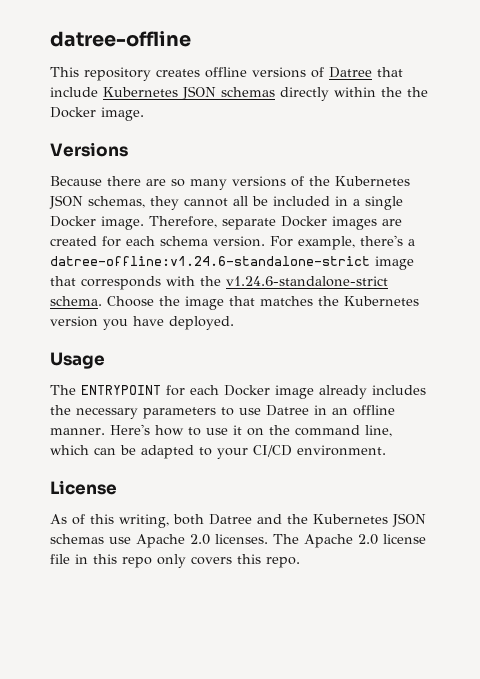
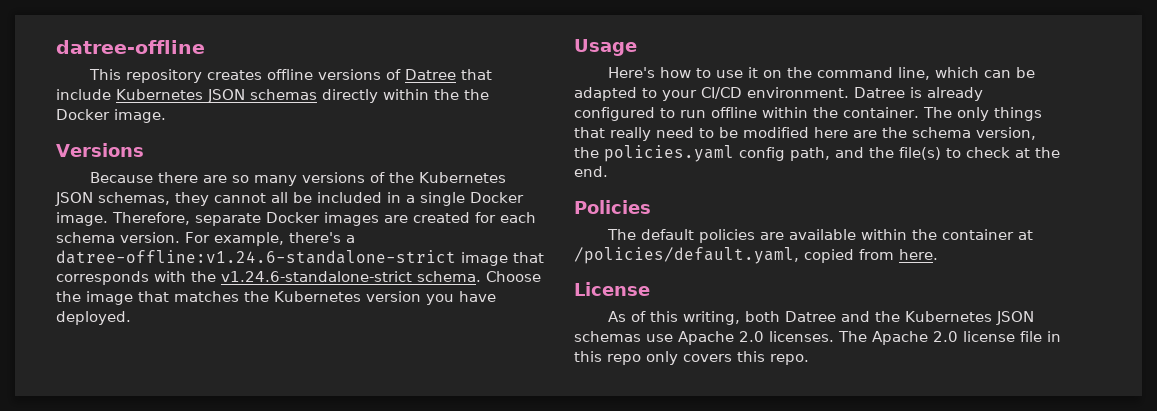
- The ENTRYPOINT for each Docker image already includes the necessary parameters to use Datree in an offline manner.
+ Datree is already configured to run offline within the container. The only things that really need to be modified here are the schema version, the policies.yaml config path, and the file(s) to check at the end.
+ Policies
+ The default policies are available within the container at /policies/default.yaml, copied from here.

